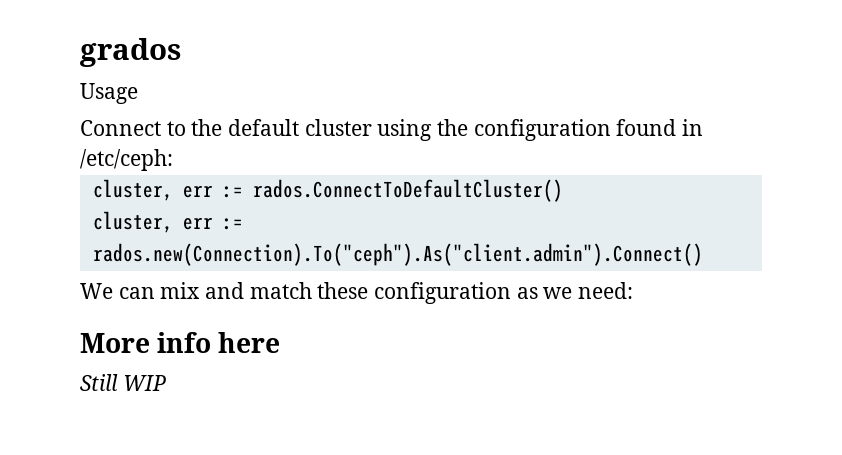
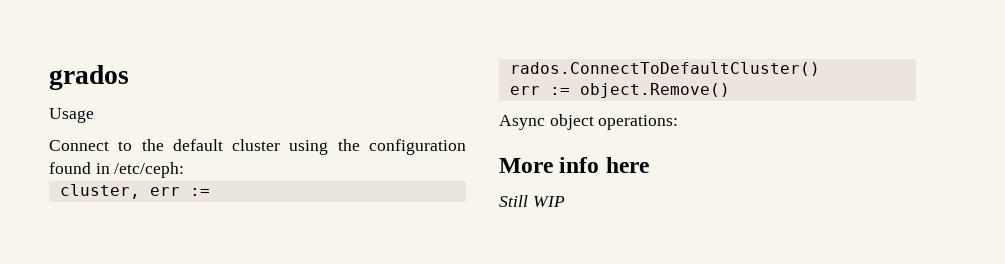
- cluster, err := rados.new(Connection).To("ceph").As("client.admin").Connect()
- We can mix and match these configuration as we need:
+ err := object.Remove()
+ Async object operations:

